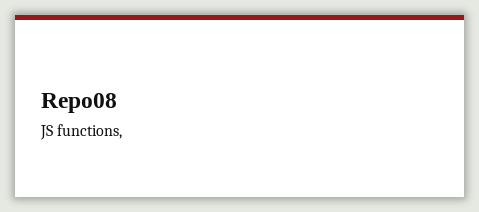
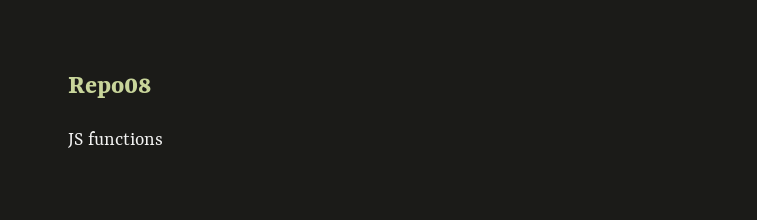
- JS functions,
+ JS functions

